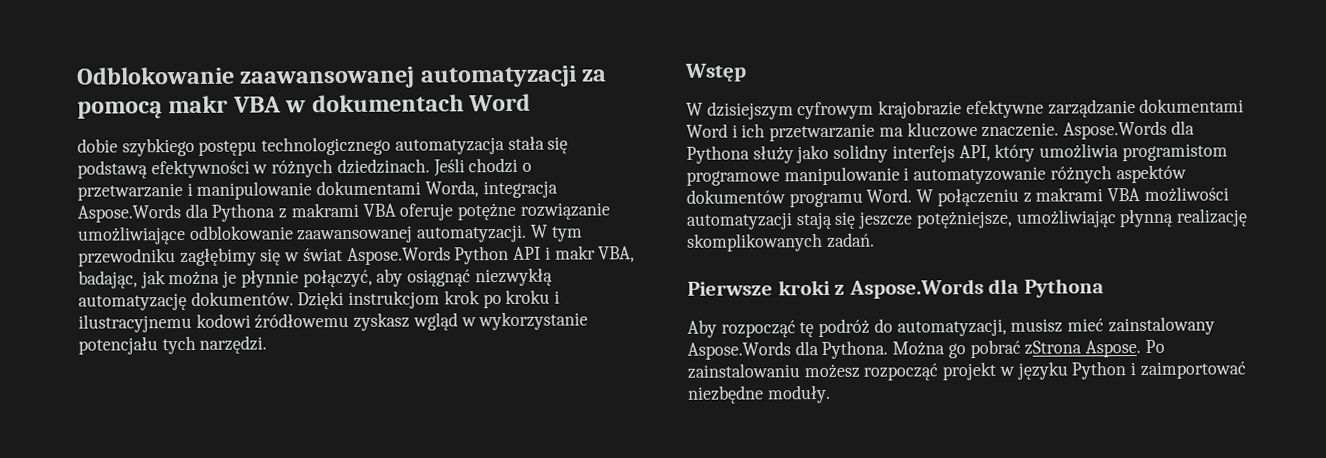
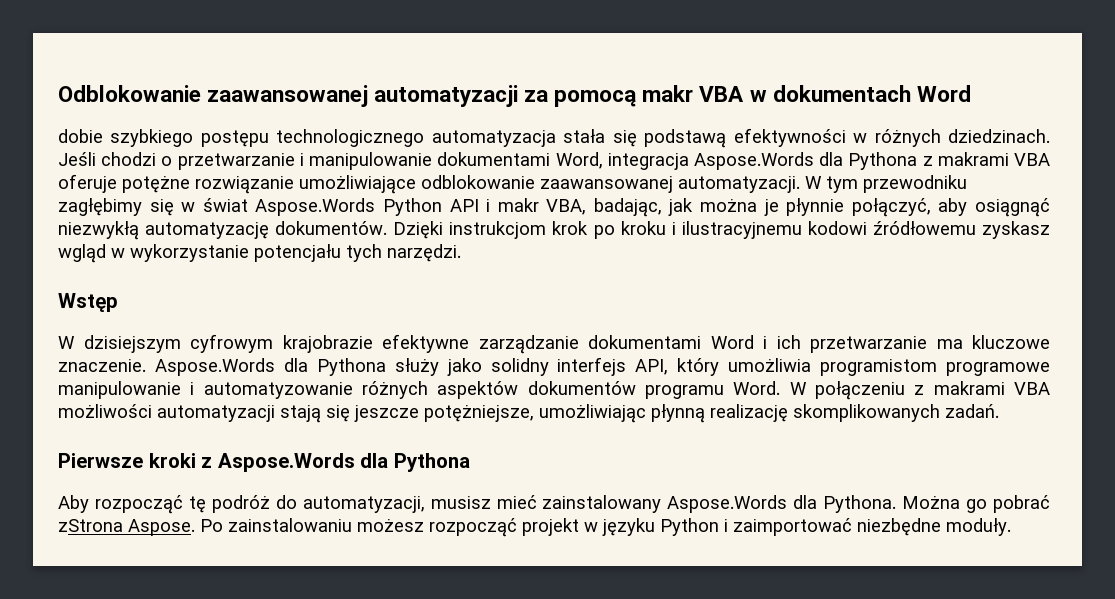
- Jeśli chodzi o przetwarzanie i manipulowanie dokumentami Worda, integracja Aspose.Words dla Pythona z makrami VBA oferuje potężne rozwiązanie umożliwiające odblokowanie zaawansowanej automatyzacji.
+ Jeśli chodzi o przetwarzanie i manipulowanie dokumentami Word, integracja Aspose.Words dla Pythona z makrami VBA oferuje potężne rozwiązanie umożliwiające odblokowanie zaawansowanej automatyzacji.

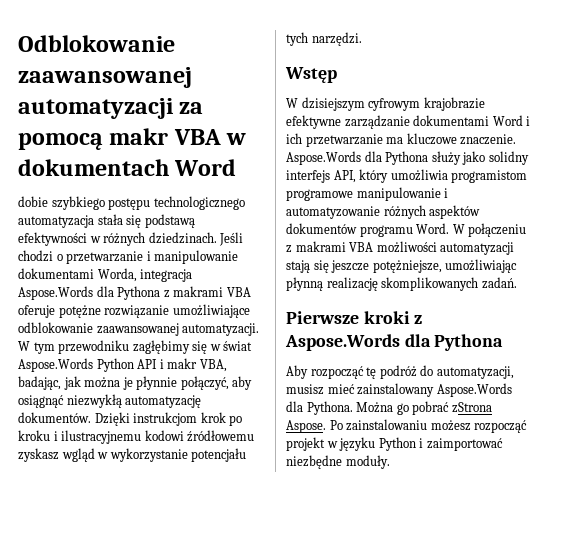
- Jeśli chodzi o przetwarzanie i manipulowanie dokumentami Word, integracja Aspose.Words dla Pythona z makrami VBA oferuje potężne rozwiązanie umożliwiające odblokowanie zaawansowanej automatyzacji.
+ Jeśli chodzi o przetwarzanie i manipulowanie dokumentami Worda, integracja Aspose.Words dla Pythona z makrami VBA oferuje potężne rozwiązanie umożliwiające odblokowanie zaawansowanej automatyzacji.

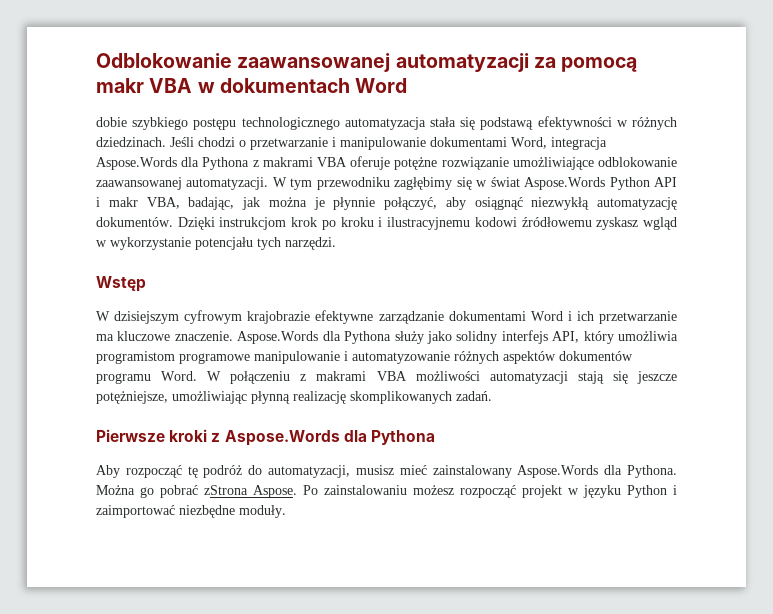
- Jeśli chodzi o przetwarzanie i manipulowanie dokumentami Worda, integracja Aspose.Words dla Pythona z makrami VBA oferuje potężne rozwiązanie umożliwiające odblokowanie zaawansowanej automatyzacji.
+ Jeśli chodzi o przetwarzanie i manipulowanie dokumentami Word, integracja Aspose.Words dla Pythona z makrami VBA oferuje potężne rozwiązanie umożliwiające odblokowanie zaawansowanej automatyzacji.

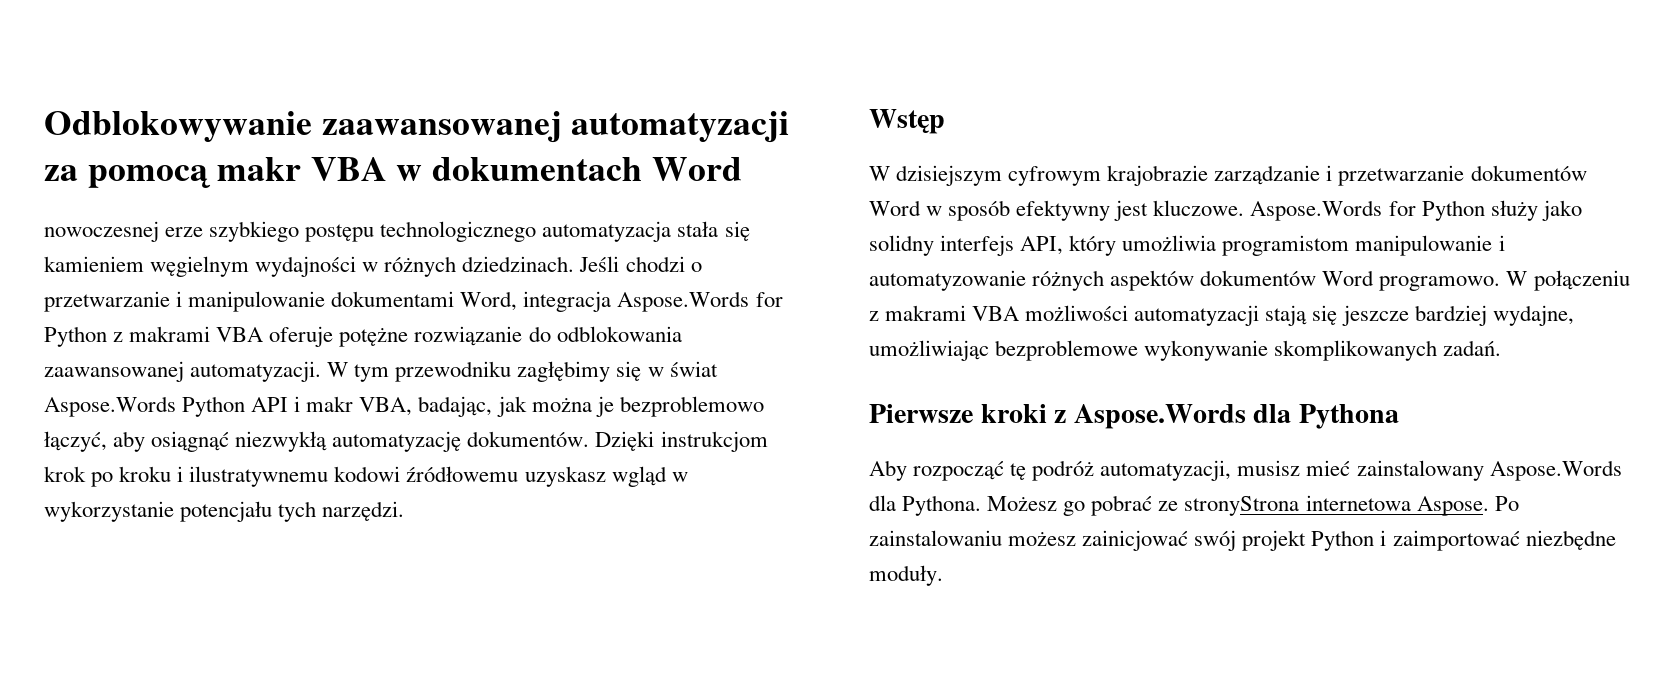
- Odblokowanie zaawansowanej automatyzacji za pomocą makr VBA w dokumentach Word
+ Odblokowywanie zaawansowanej automatyzacji za pomocą makr VBA w dokumentach Word
- dobie szybkiego postępu technologicznego automatyzacja stała się podstawą efektywności w różnych dziedzinach.
+ nowoczesnej erze szybkiego postępu technologicznego automatyzacja stała się kamieniem węgielnym wydajności w różnych dziedzinach.
- Jeśli chodzi o przetwarzanie i manipulowanie dokumentami Word, integracja Aspose.Words dla Pythona z makrami VBA oferuje potężne rozwiązanie umożliwiające odblokowanie zaawansowanej automatyzacji.
+ Jeśli chodzi o przetwarzanie i manipulowanie dokumentami Word, integracja Aspose.Words for Python z makrami VBA oferuje potężne rozwiązanie do odblokowania zaawansowanej automatyzacji.
- W tym przewodniku zagłębimy się w świat Aspose.Words Python API i makr VBA, badając, jak można je płynnie połączyć, aby osiągnąć niezwykłą automatyzację dokumentów.
+ W tym przewodniku zagłębimy się w świat Aspose.Words Python API i makr VBA, badając, jak można je bezproblemowo łączyć, aby osiągnąć niezwykłą automatyzację dokumentów.
- Dzięki instrukcjom krok po kroku i ilustracyjnemu kodowi źródłowemu zyskasz wgląd w wykorzystanie potencjału tych narzędzi.
+ Dzięki instrukcjom krok po kroku i ilustratywnemu kodowi źródłowemu uzyskasz wgląd w wykorzystanie potencjału tych narzędzi.
- W dzisiejszym cyfrowym krajobrazie efektywne zarządzanie dokumentami Word i ich przetwarzanie ma kluczowe znaczenie. Aspose.Words dla Pythona służy jako solidny interfejs API, który umożliwia programistom programowe manipulowanie i automatyzowanie różnych aspektów dokumentów programu Word.
+ W dzisiejszym cyfrowym krajobrazie zarządzanie i przetwarzanie dokumentów Word w sposób efektywny jest kluczowe. Aspose.Words for Python służy jako solidny interfejs API, który umożliwia programistom manipulowanie i automatyzowanie różnych aspektów dokumentów Word programowo.
- W połączeniu z makrami VBA możliwości automatyzacji stają się jeszcze potężniejsze, umożliwiając płynną realizację skomplikowanych zadań.
+ W połączeniu z makrami VBA możliwości automatyzacji stają się jeszcze bardziej wydajne, umożliwiając bezproblemowe wykonywanie skomplikowanych zadań.
- Aby rozpocząć tę podróż do automatyzacji, musisz mieć zainstalowany Aspose.Words dla Pythona.
+ Aby rozpocząć tę podróż automatyzacji, musisz mieć zainstalowany Aspose.Words dla Pythona.
- Można go pobrać zStrona Aspose.
+ Możesz go pobrać ze stronyStrona internetowa Aspose.
- Po zainstalowaniu możesz rozpocząć projekt w języku Python i zaimportować niezbędne moduły.
+ Po zainstalowaniu możesz zainicjować swój projekt Python i zaimportować niezbędne moduły.

